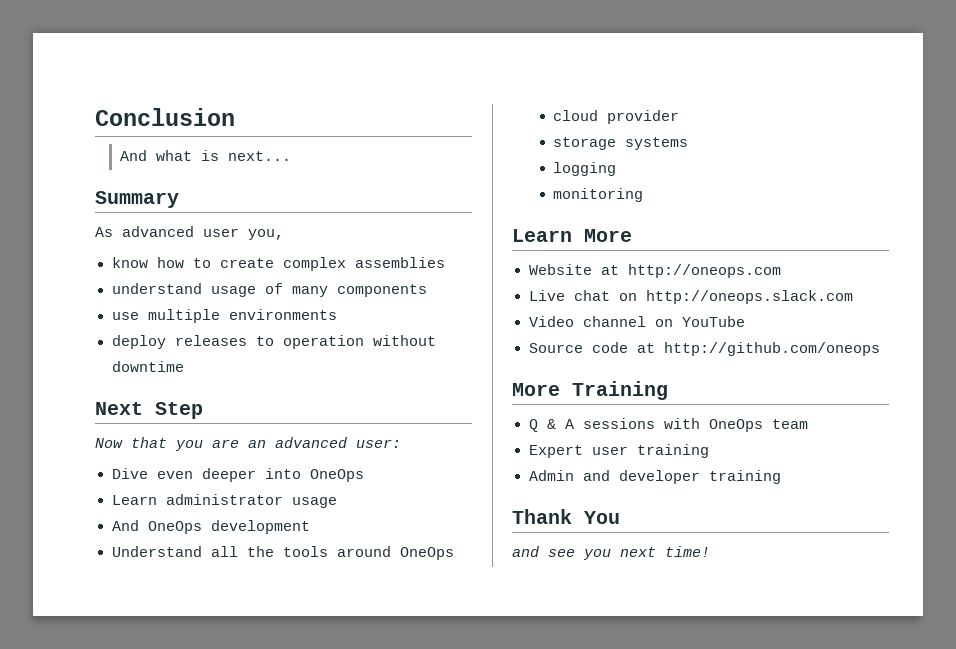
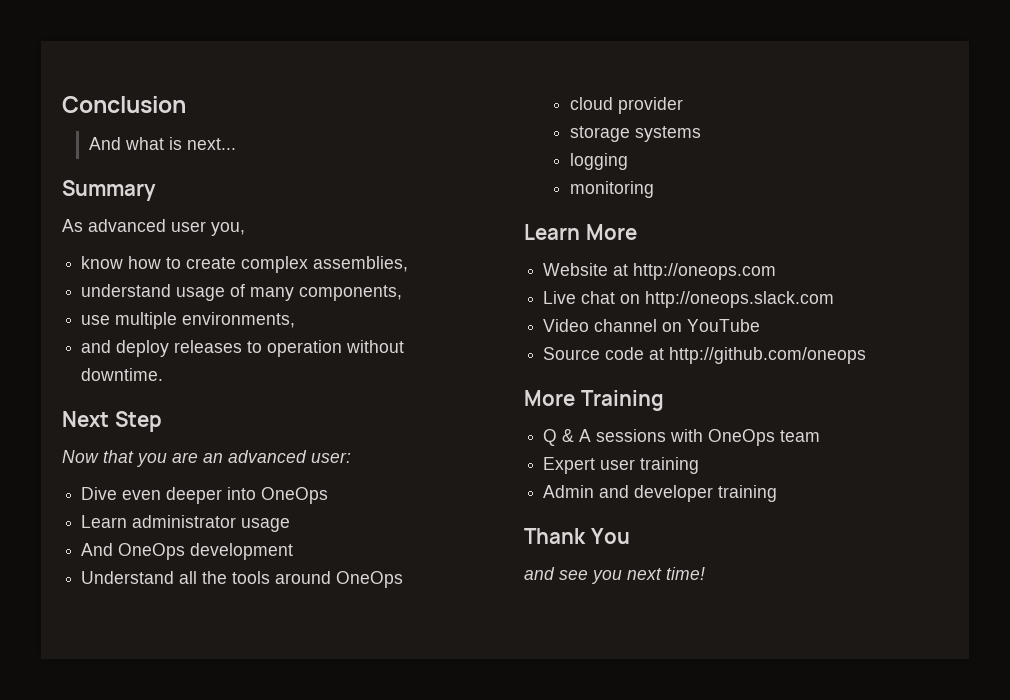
- know how to create complex assemblies
+ know how to create complex assemblies,
- understand usage of many components
+ understand usage of many components,
- use multiple environments
- deploy releases to operation without downtime
+ use multiple environments,
+ and deploy releases to operation without downtime.

